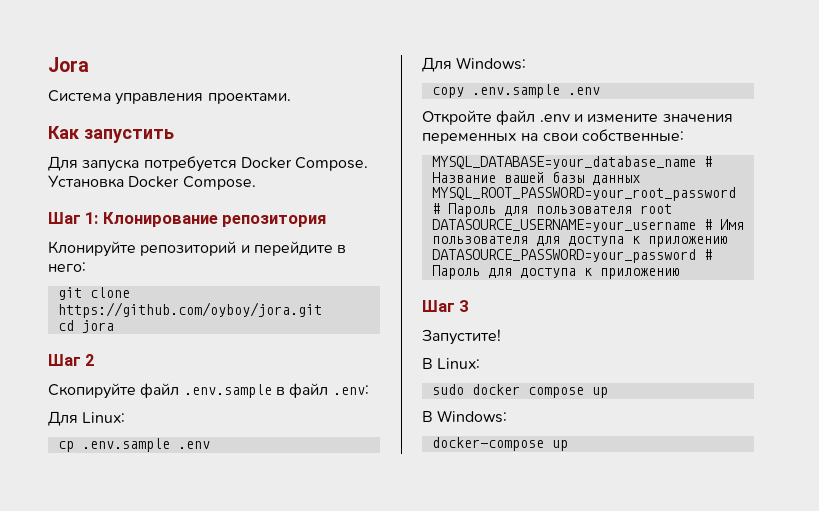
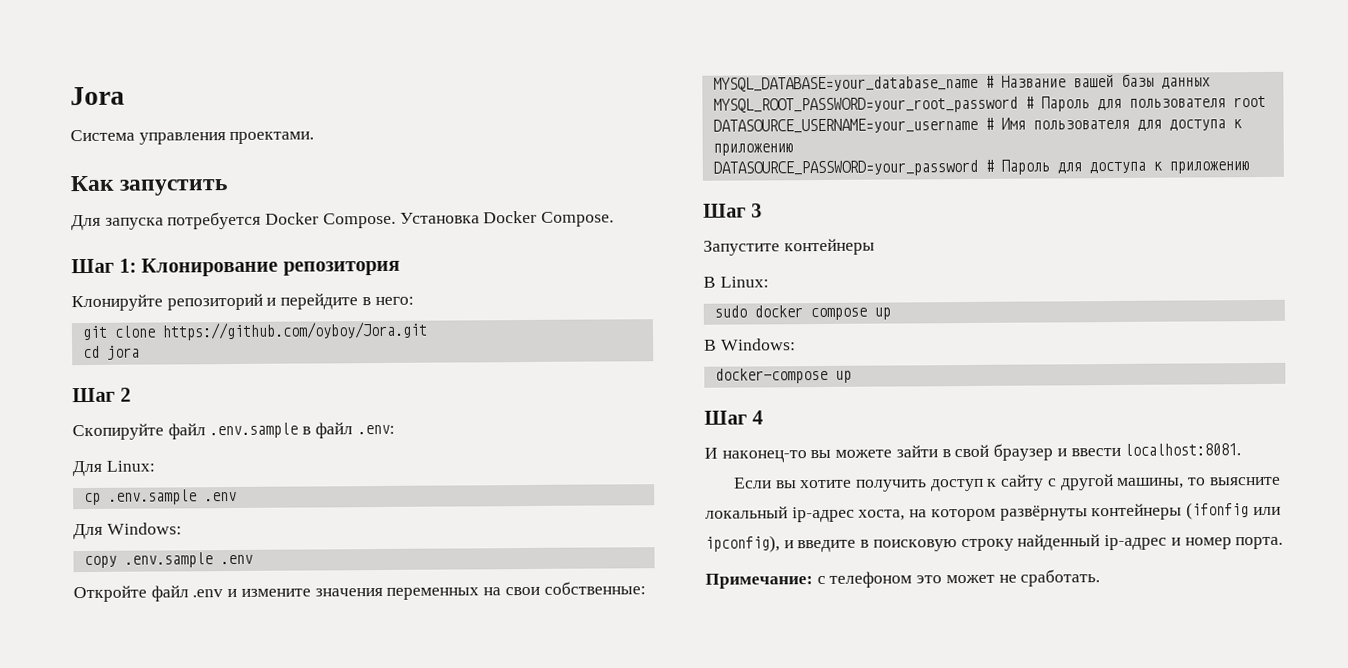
- git clone https://github.com/oyboy/jora.git
+ git clone https://github.com/oyboy/Jora.git
- Запустите!
+ Запустите контейнеры
+ Шаг 4
+ И наконец-то вы можете зайти в свой браузер и ввести localhost:8081.
+ Если вы хотите получить доступ к сайту с другой машины, то выясните локальный ip-адрес хоста, на котором развёрнуты контейнеры (ifonfig или ipconfig), и введите в поисковую строку найденный ip-адрес и номер порта.
+ Примечание: с телефоном это может не сработать.

